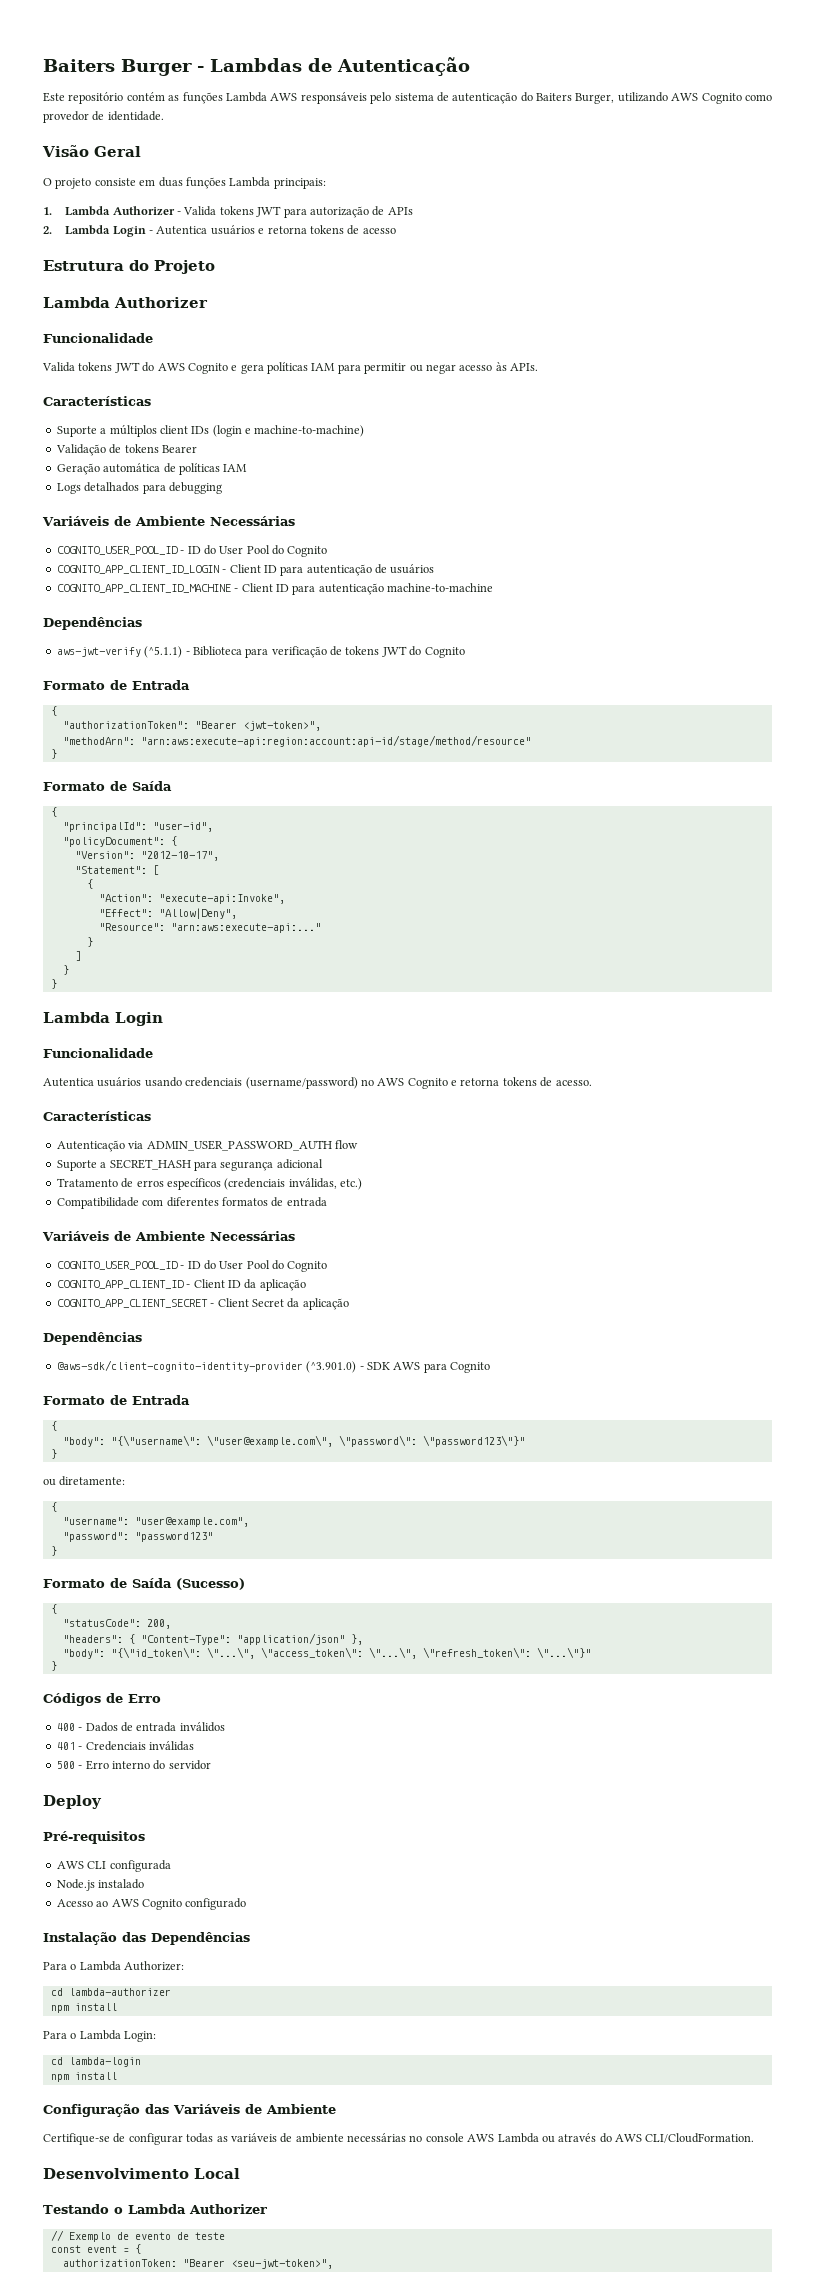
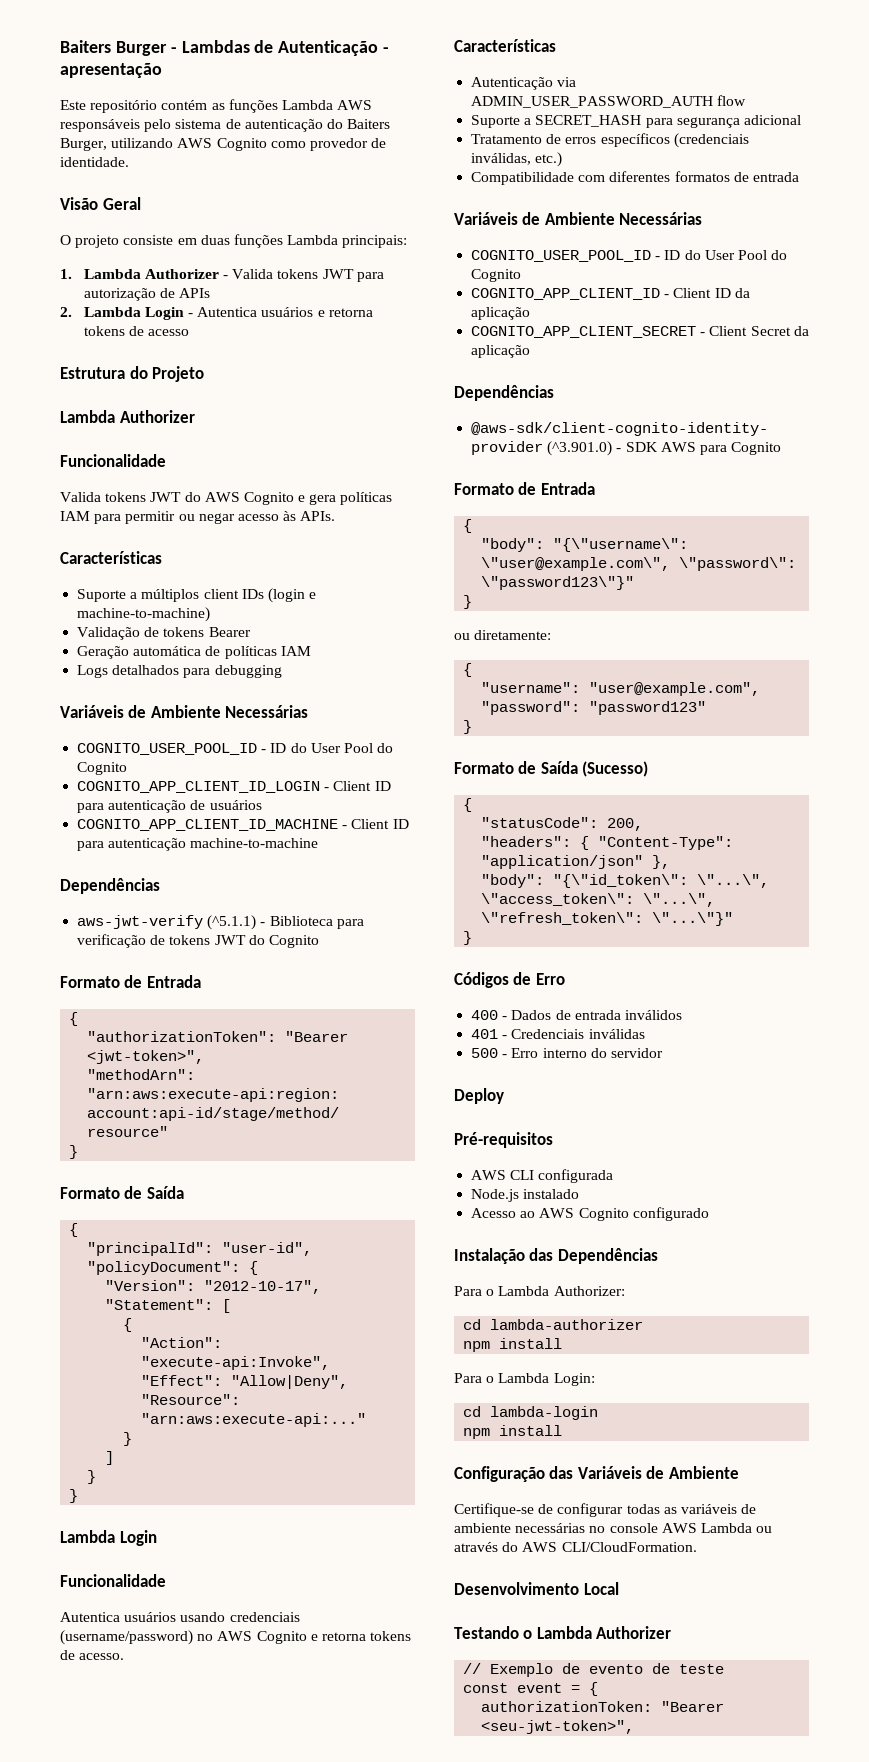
- Baiters Burger - Lambdas de Autenticação
+ Baiters Burger - Lambdas de Autenticação - apresentação

